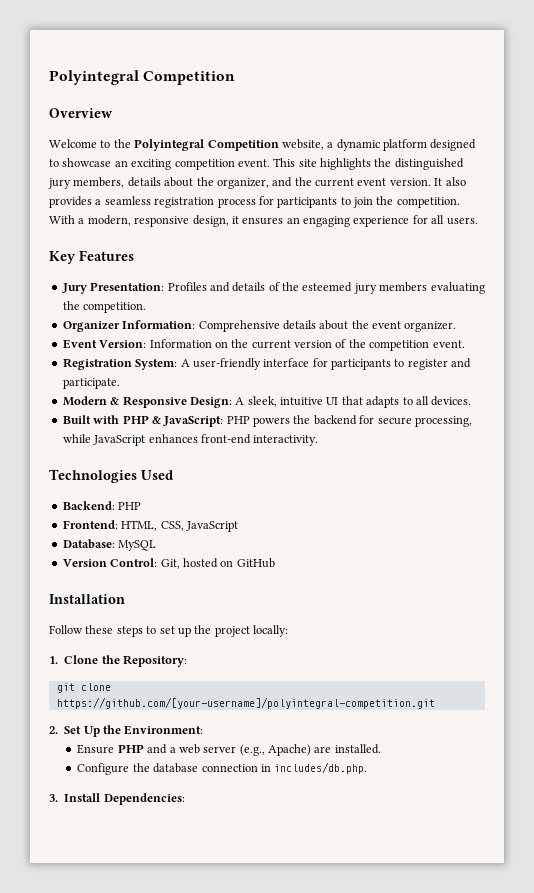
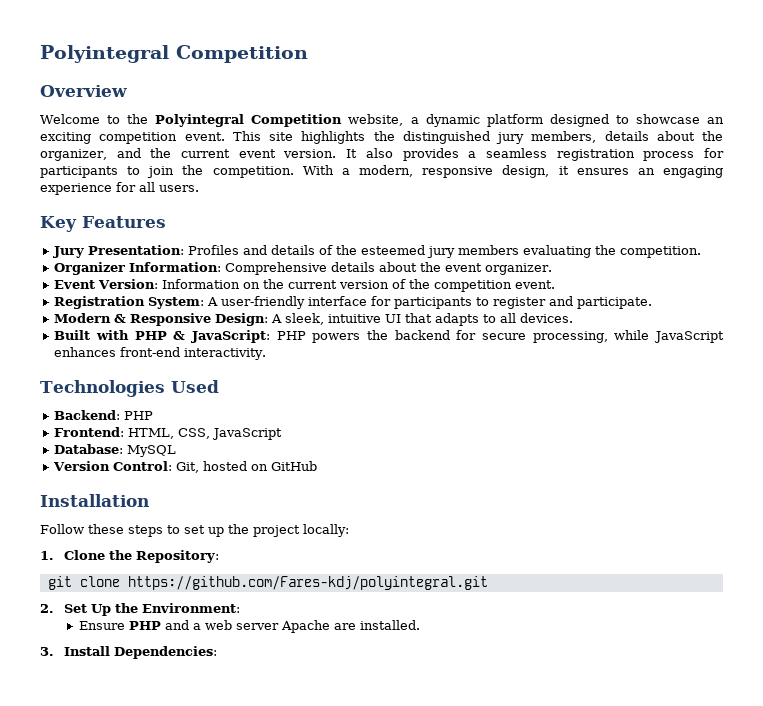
- git clone https://github.com/[your-username]/polyintegral-competition.git
+ git clone https://github.com/Fares-kdj/polyintegral.git
- Ensure PHP and a web server (e.g., Apache) are installed.
+ Ensure PHP and a web server Apache are installed.
- Configure the database connection in includes/db.php.

